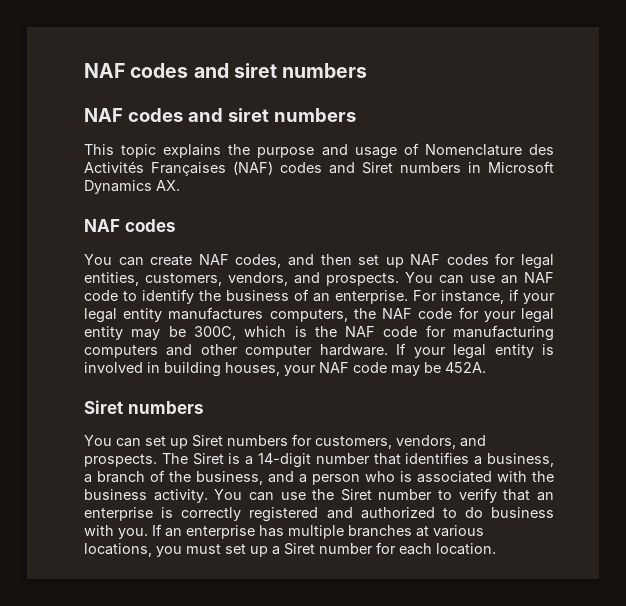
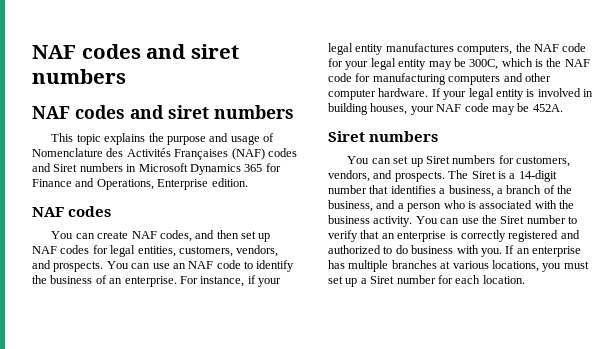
- This topic explains the purpose and usage of Nomenclature des Activités Françaises (NAF) codes and Siret numbers in Microsoft Dynamics AX.
+ This topic explains the purpose and usage of Nomenclature des Activités Françaises (NAF) codes and Siret numbers in Microsoft Dynamics 365 for Finance and Operations, Enterprise edition.

